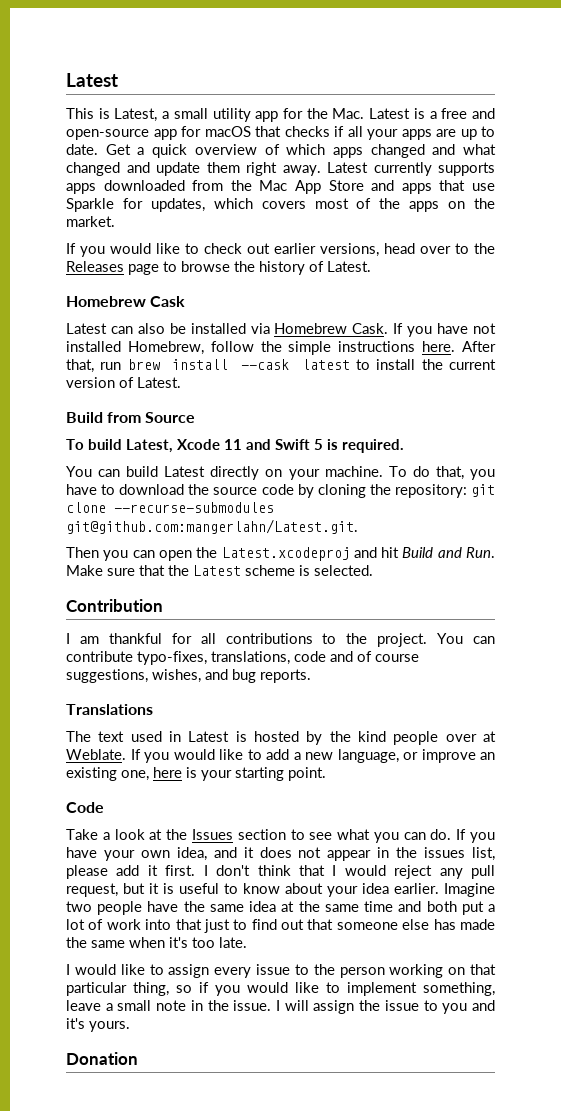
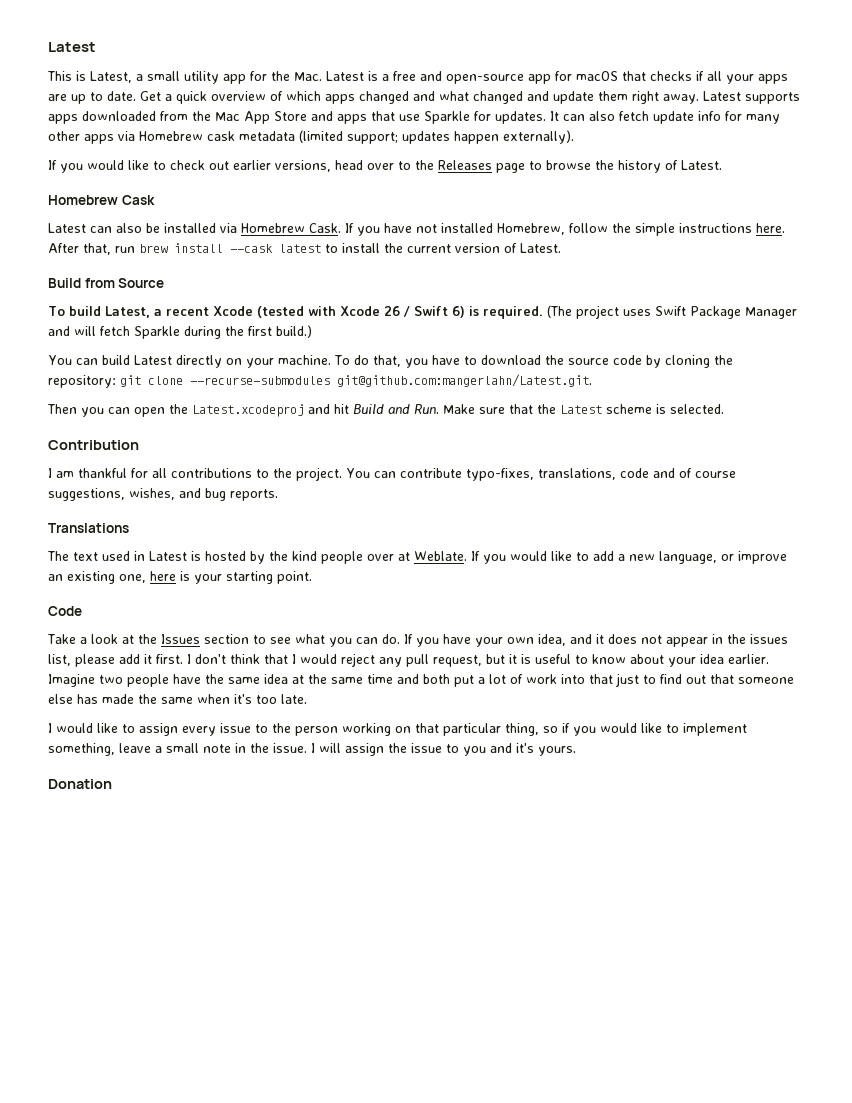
- Latest currently supports apps downloaded from the Mac App Store and apps that use Sparkle for updates, which covers most of the apps on the market.
+ Latest supports apps downloaded from the Mac App Store and apps that use Sparkle for updates. It can also fetch update info for many other apps via Homebrew cask metadata (limited support; updates happen externally).
- To build Latest, Xcode 11 and Swift 5 is required.
+ To build Latest, a recent Xcode (tested with Xcode 26 / Swift 6) is required. (The project uses Swift Package Manager and will fetch Sparkle during the first build.)

